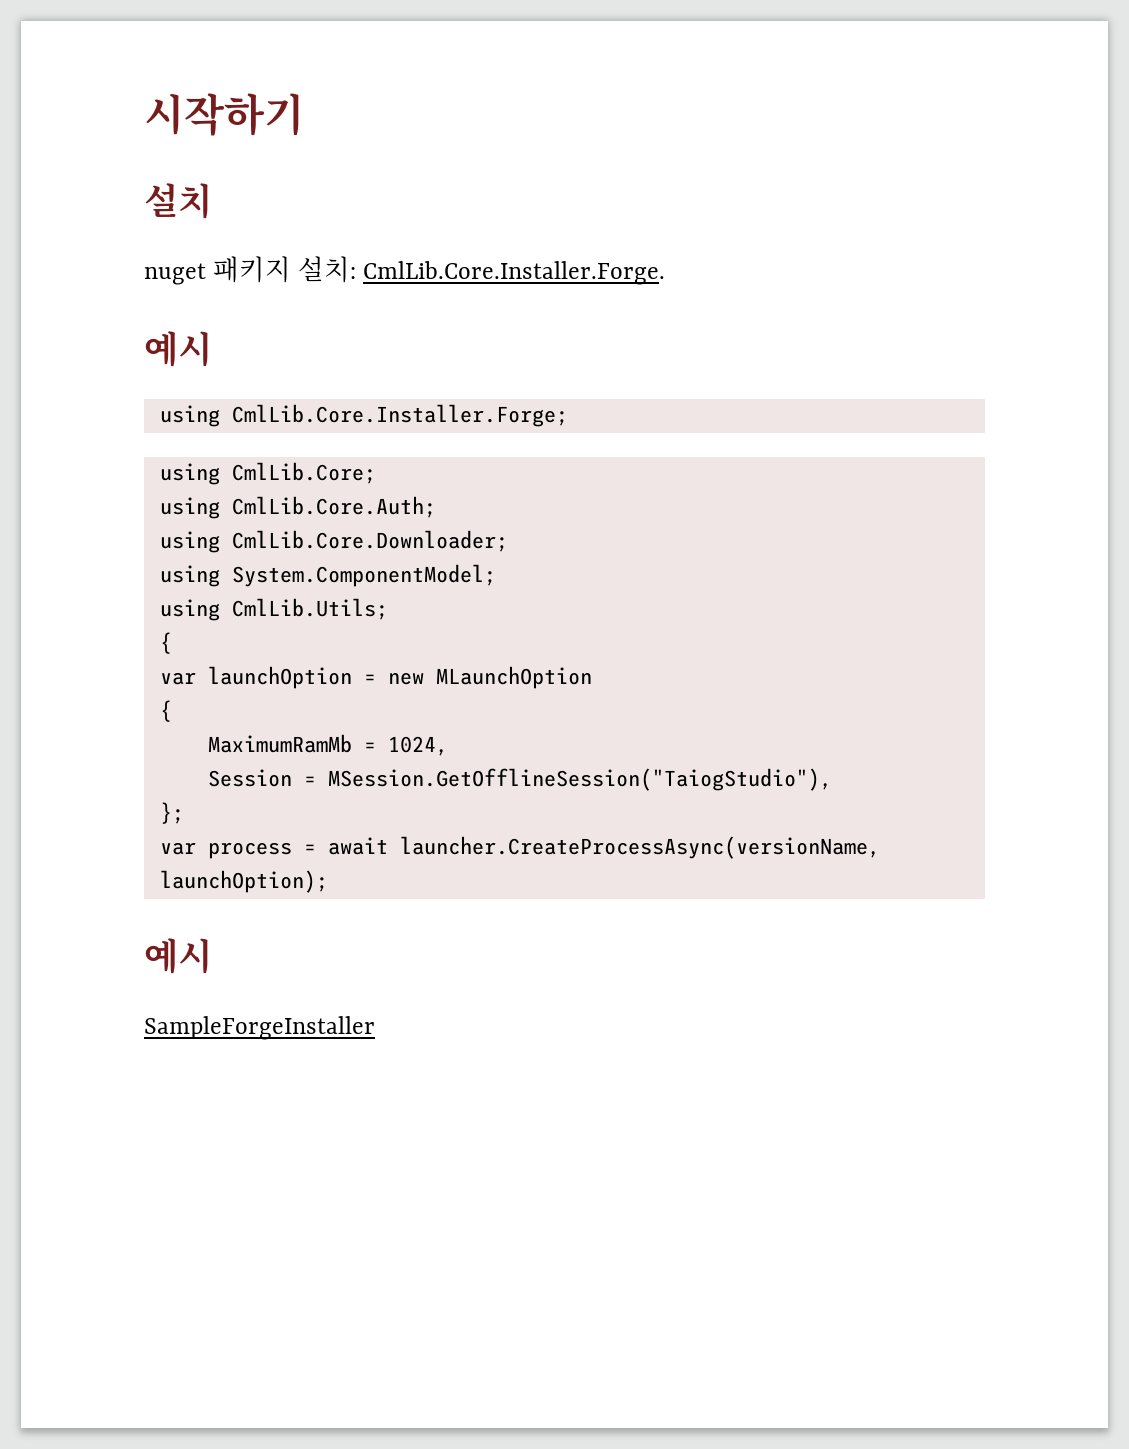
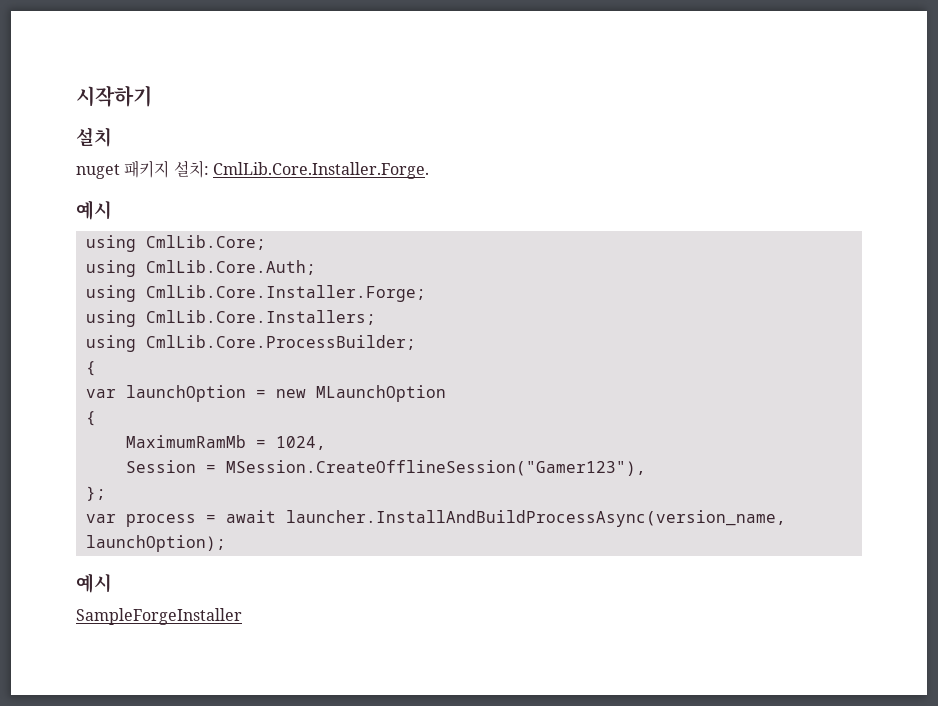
- using CmlLib.Core.Installer.Forge;
- using CmlLib.Core.Downloader;
- using System.ComponentModel;
- using CmlLib.Utils;
+ using CmlLib.Core.Installer.Forge;
+ using CmlLib.Core.Installers;
+ using CmlLib.Core.ProcessBuilder;
- Session = MSession.GetOfflineSession("TaiogStudio"),
+ Session = MSession.CreateOfflineSession("Gamer123"),
- var process = await launcher.CreateProcessAsync(versionName, launchOption);
+ var process = await launcher.InstallAndBuildProcessAsync(version_name, launchOption);

